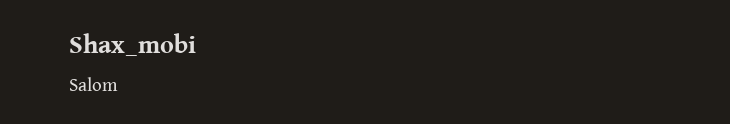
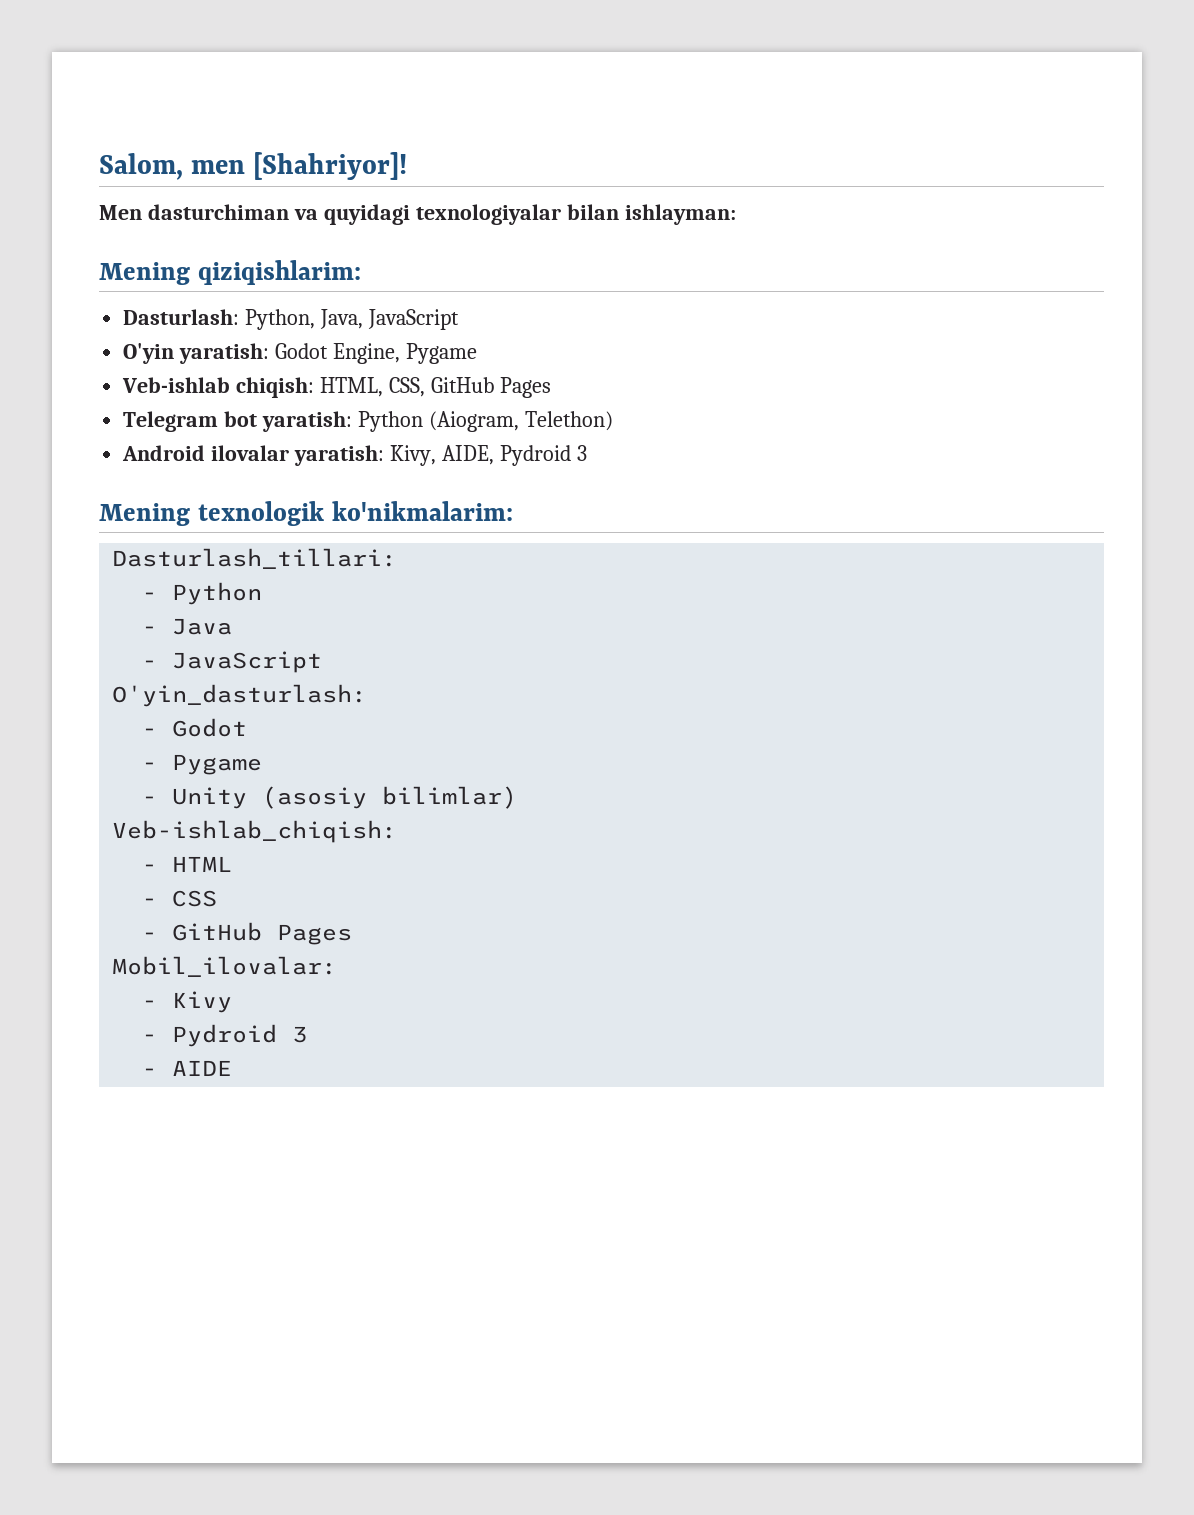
- Shax_mobi
- Salom
+ Salom, men [Shahriyor]!
+ Men dasturchiman va quyidagi texnologiyalar bilan ishlayman:
+ Mening qiziqishlarim:
+ Dasturlash: Python, Java, JavaScript
+ O'yin yaratish: Godot Engine, Pygame
+ Veb-ishlab chiqish: HTML, CSS, GitHub Pages
+ Telegram bot yaratish: Python (Aiogram, Telethon)
+ Android ilovalar yaratish: Kivy, AIDE, Pydroid 3
+ Mening texnologik ko'nikmalarim:
+ Dasturlash_tillari:
+ - Python
+ - Java
+ - JavaScript
+ O'yin_dasturlash:
+ - Godot
+ - Pygame
+ - Unity (asosiy bilimlar)
+ Veb-ishlab_chiqish:
+ - HTML
+ - CSS
+ - GitHub Pages
+ Mobil_ilovalar:
+ - Kivy
+ - Pydroid 3
+ - AIDE

